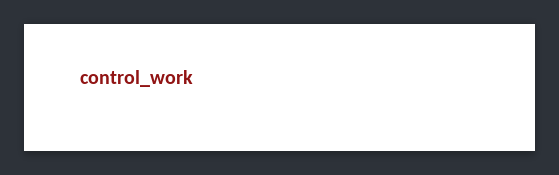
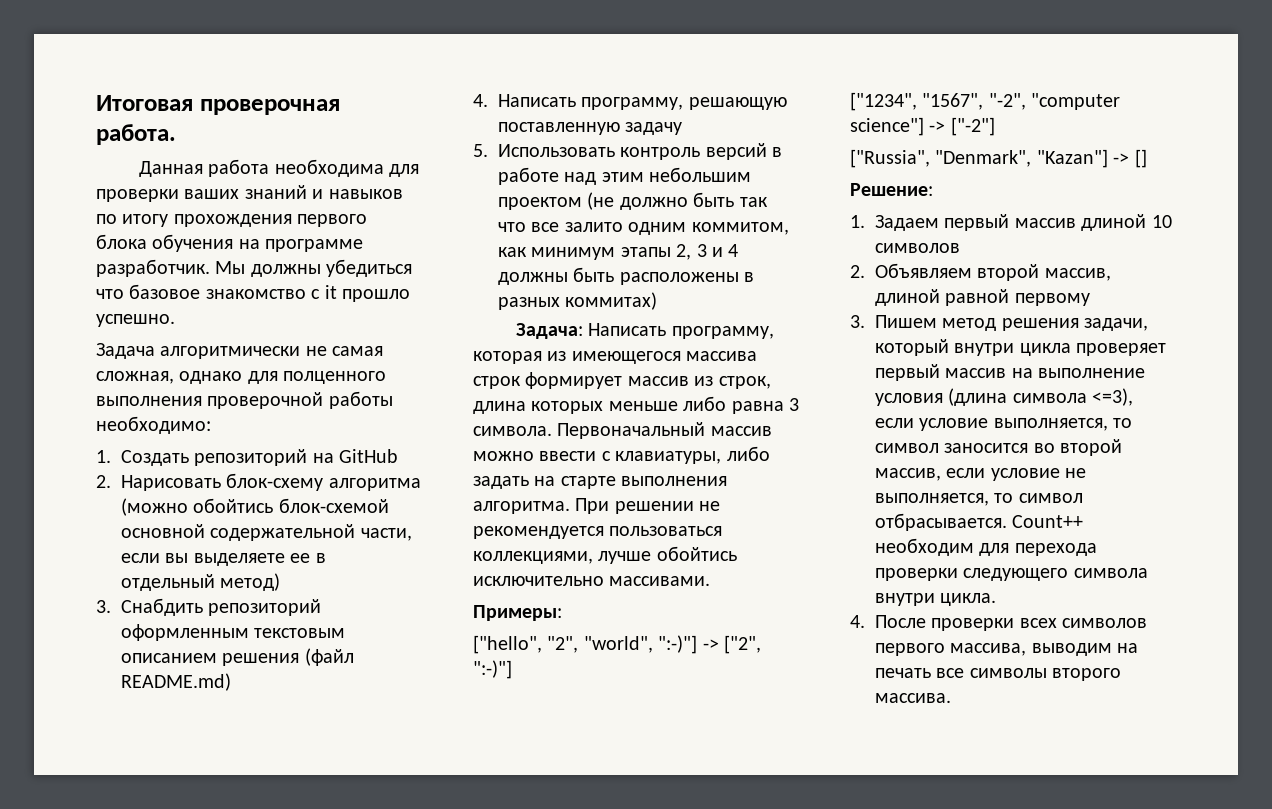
- control_work
+ Итоговая проверочная работа.
+ Данная работа необходима для проверки ваших знаний и навыков по итогу прохождения первого блока обучения на программе разработчик. Мы должны убедиться что базовое знакомство с it прошло успешно.
+ Задача алгоритмически не самая сложная, однако для полценного выполнения проверочной работы необходимо:
+ 1. Создать репозиторий на GitHub
+ 2. Нарисовать блок-схему алгоритма (можно обойтись блок-схемой основной содержательной части, если вы выделяете ее в отдельный метод)
+ 3. Снабдить репозиторий оформленным текстовым описанием решения (файл README.md)
+ 4. Написать программу, решающую поставленную задачу
+ 5. Использовать контроль версий в работе над этим небольшим проектом (не должно быть так что все залито одним коммитом, как минимум этапы 2, 3 и 4 должны быть расположены в разных коммитах)
+ Задача: Написать программу, которая из имеющегося массива строк формирует массив из строк, длина которых меньше либо равна 3 символа. Первоначальный массив можно ввести с клавиатуры, либо задать на старте выполнения алгоритма. При решении не рекомендуется пользоваться коллекциями, лучше обойтись исключительно массивами.
+ Примеры:
+ ["hello", "2", "world", ":-)"] -> ["2", ":-)"]
+ ["1234", "1567", "-2", "computer science"] -> ["-2"]
+ ["Russia", "Denmark", "Kazan"] -> []
+ Решение:
+ 1. Задаем первый массив длиной 10 символов
+ 2. Объявляем второй массив, длиной равной первому
+ 3. Пишем метод решения задачи, который внутри цикла проверяет первый массив на выполнение условия (длина символа <=3), если условие выполняется, то символ заносится во второй массив, если условие не выполняется, то символ отбрасывается. Count++ необходим для перехода проверки следующего символа внутри цикла.
+ 4. После проверки всех символов первого массива, выводим на печать все символы второго массива.

